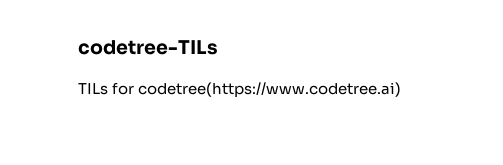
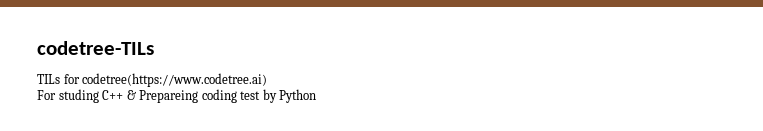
+ For studing C++ & Prepareing coding test by Python

